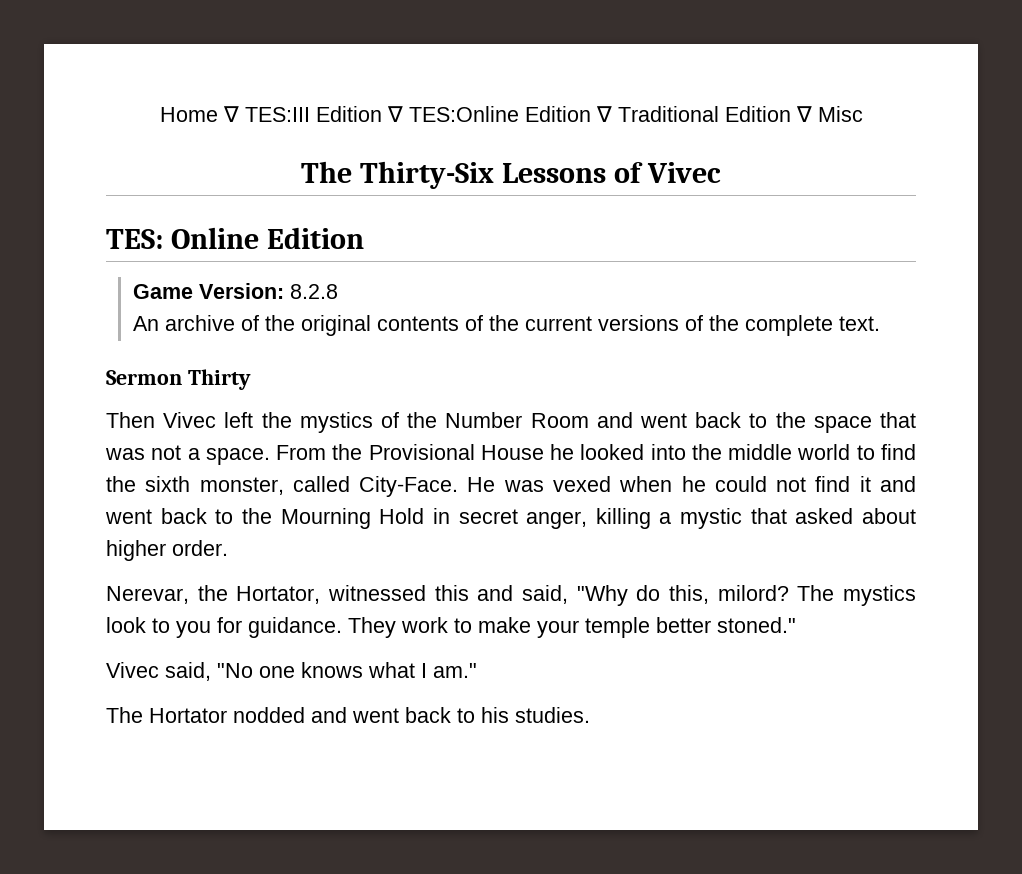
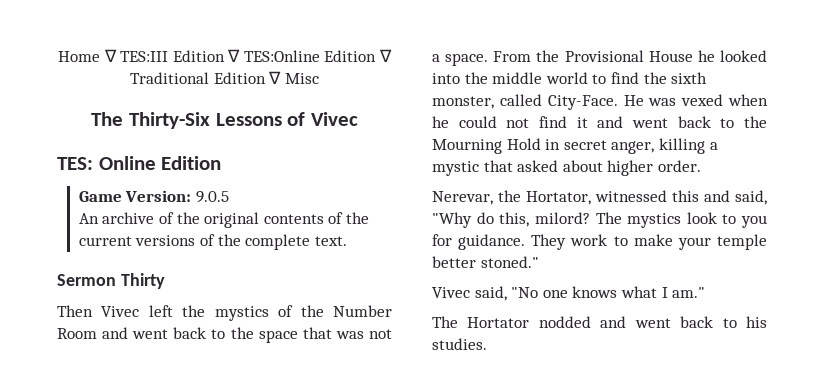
- Game Version: 8.2.8
+ Game Version: 9.0.5

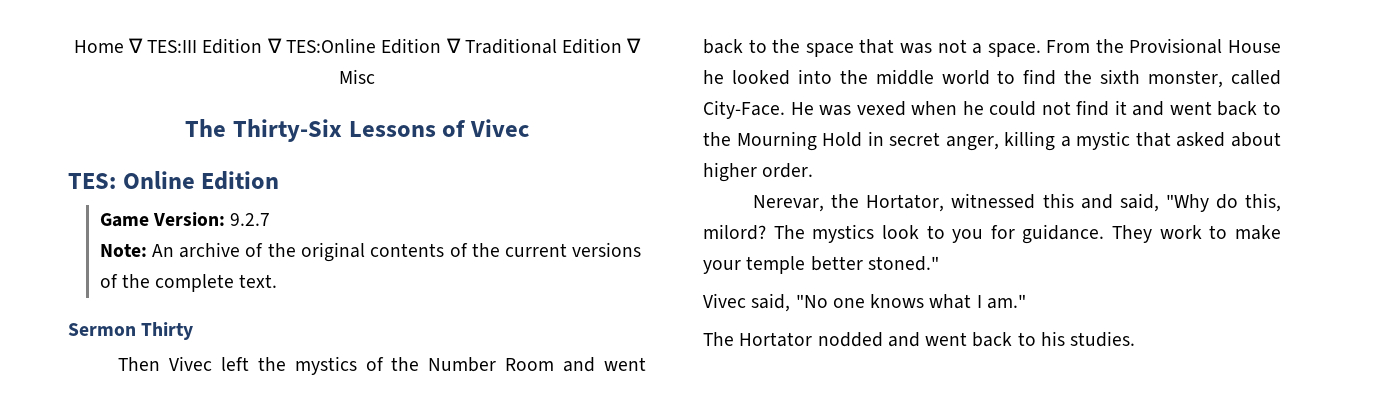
- Game Version: 9.0.5
- An archive of the original contents of the current versions of the complete text.
+ Game Version: 9.2.7
+ Note: An archive of the original contents of the current versions of the complete text.

